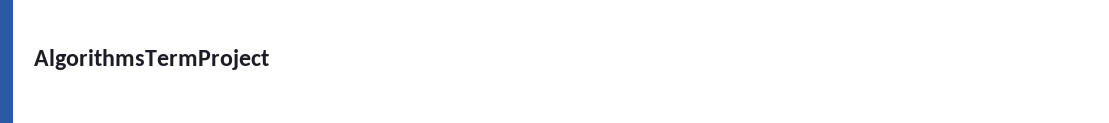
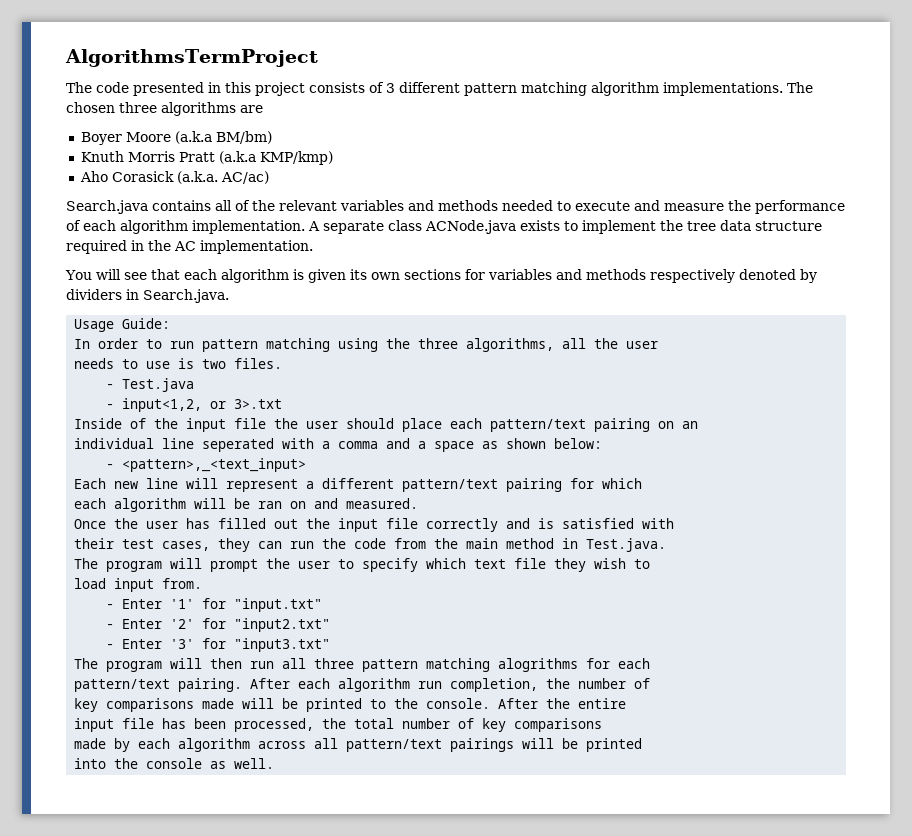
+ The code presented in this project consists of 3 different pattern matching algorithm implementations. The chosen three algorithms are
+ Boyer Moore (a.k.a BM/bm)
+ Knuth Morris Pratt (a.k.a KMP/kmp)
+ Aho Corasick (a.k.a. AC/ac)
+ Search.java contains all of the relevant variables and methods needed to execute and measure the performance of each algorithm implementation. A separate class ACNode.java exists to implement the tree data structure required in the AC implementation.
+ You will see that each algorithm is given its own sections for variables and methods respectively denoted by dividers in Search.java.
+ Usage Guide:
+ In order to run pattern matching using the three algorithms, all the user
+ needs to use is two files.
+ - Test.java
+ - input<1,2, or 3>.txt
+ Inside of the input file the user should place each pattern/text pairing on an
+ individual line seperated with a comma and a space as shown below:
+ - <pattern>,_<text_input>
+ Each new line will represent a different pattern/text pairing for which
+ each algorithm will be ran on and measured.
+ Once the user has filled out the input file correctly and is satisfied with
+ their test cases, they can run the code from the main method in Test.java.
+ The program will prompt the user to specify which text file they wish to
+ load input from.
+ - Enter '1' for "input.txt"
+ - Enter '2' for "input2.txt"
+ - Enter '3' for "input3.txt"
+ The program will then run all three pattern matching alogrithms for each
+ pattern/text pairing. After each algorithm run completion, the number of
+ key comparisons made will be printed to the console. After the entire
+ input file has been processed, the total number of key comparisons
+ made by each algorithm across all pattern/text pairings will be printed
+ into the console as well.

